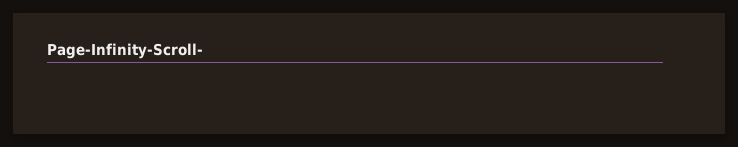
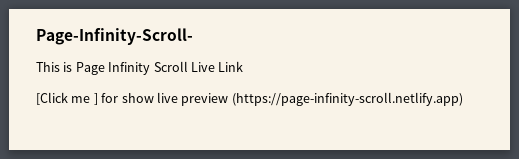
+ This is Page Infinity Scroll Live Link
+ [Click me ] for show live preview (https://page-infinity-scroll.netlify.app)

